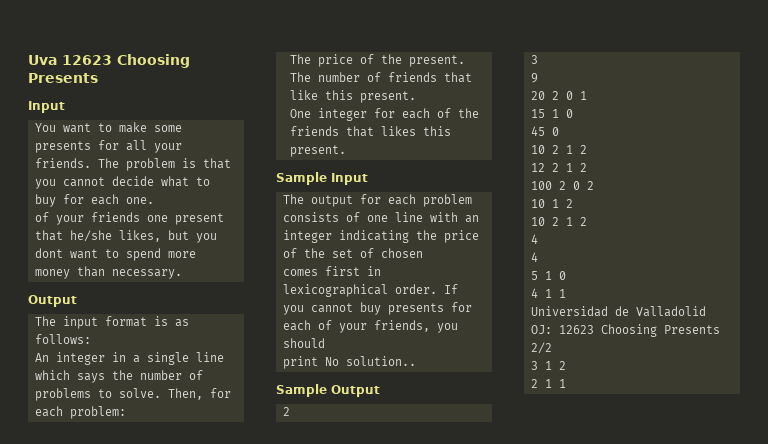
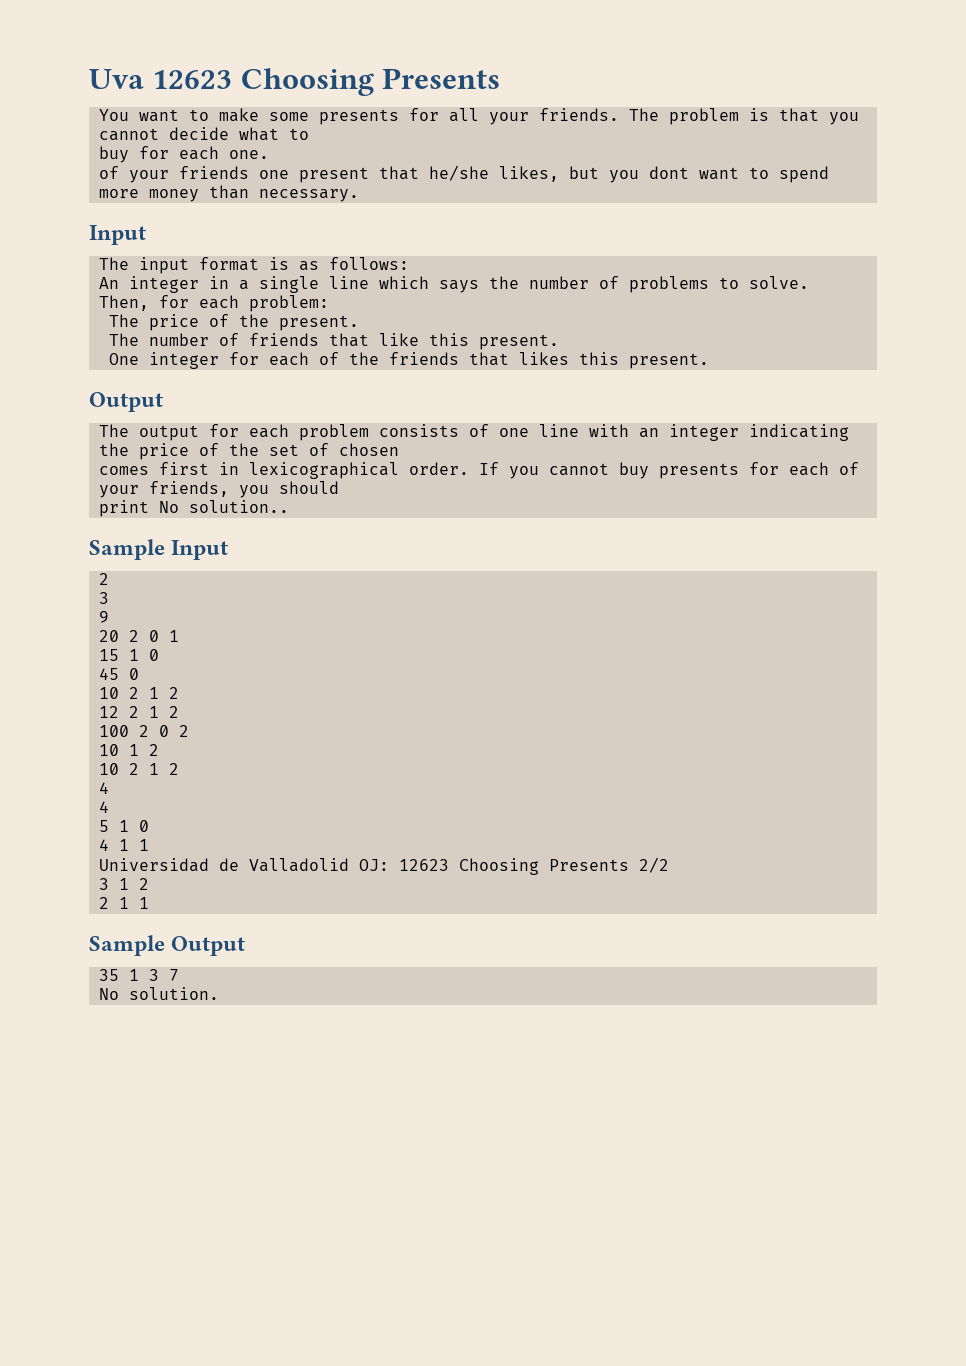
  Uva 12623 Choosing Presents
- Input
  of your friends one present that he/she likes, but you dont want to spend more money than necessary.
- Output
+ Input
  One integer for each of the friends that likes this present.
- Sample Input
+ Output
- Sample Output
+ Sample Input
+ Sample Output
+ 35 1 3 7
+ No solution.

